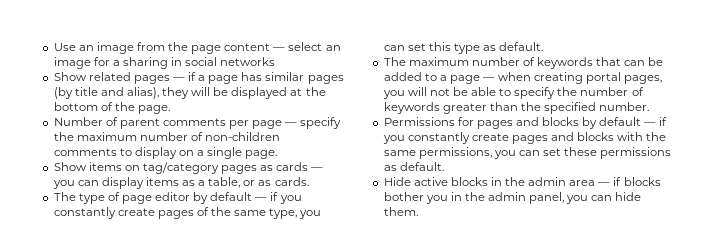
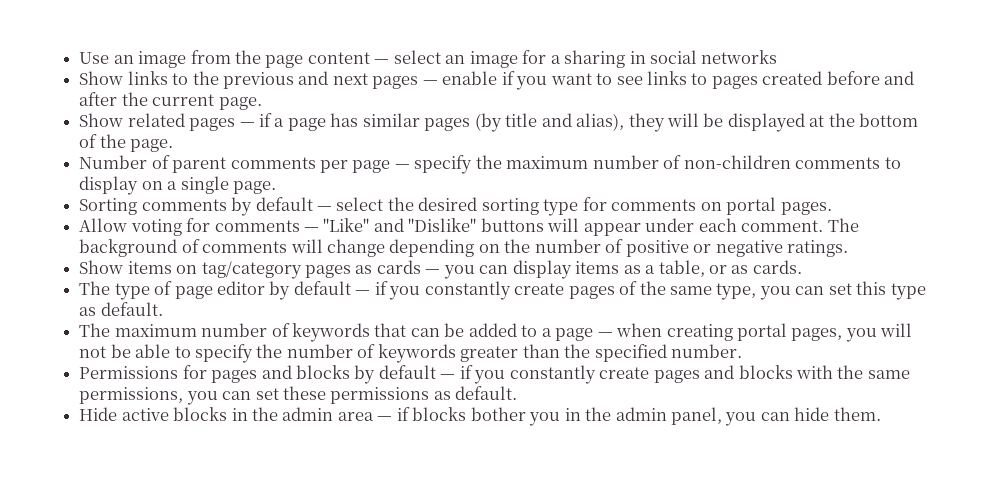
+ Show links to the previous and next pages — enable if you want to see links to pages created before and after the current page.
+ Sorting comments by default — select the desired sorting type for comments on portal pages.
+ Allow voting for comments — "Like" and "Dislike" buttons will appear under each comment. The background of comments will change depending on the number of positive or negative ratings.

